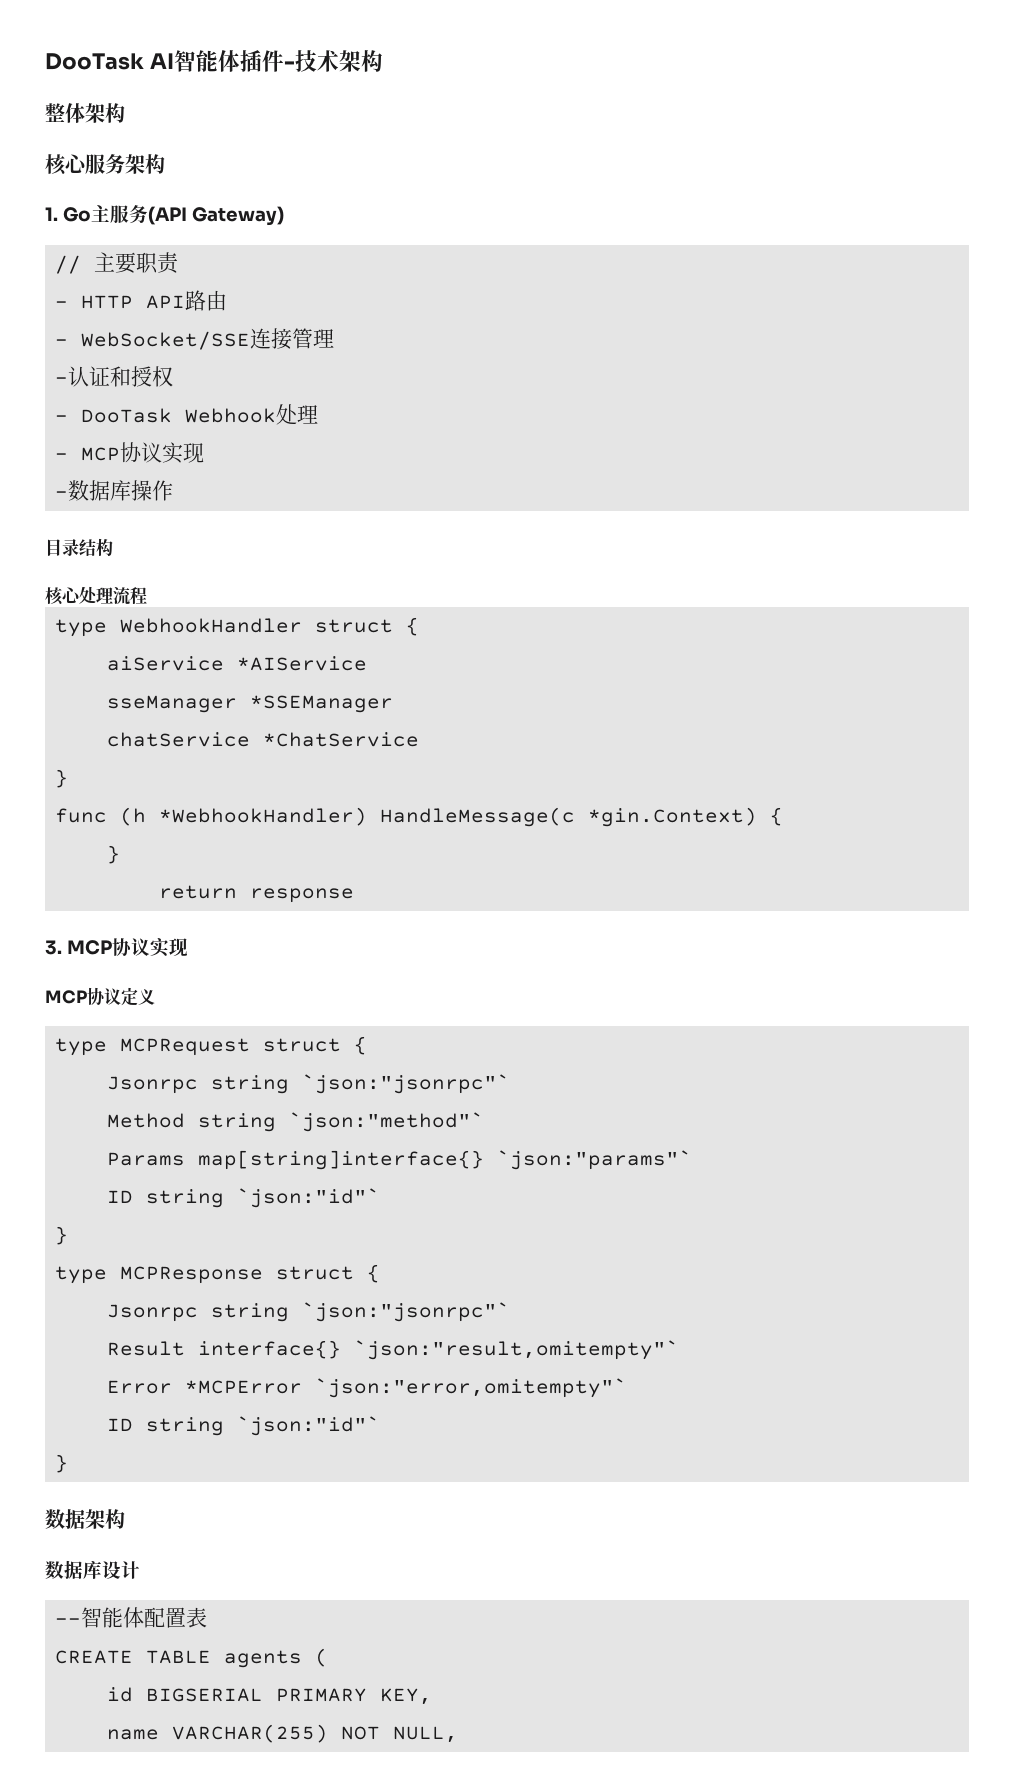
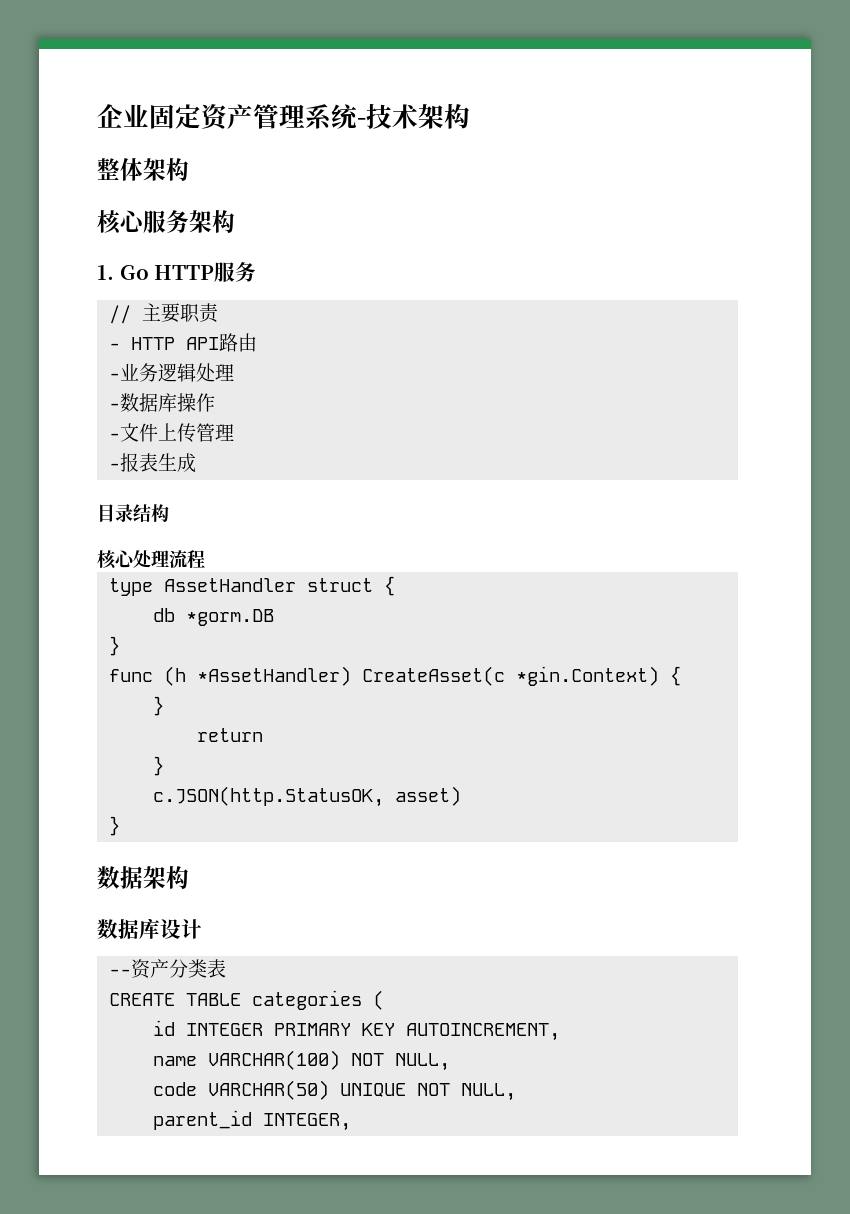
- DooTask AI智能体插件-技术架构
+ 企业固定资产管理系统-技术架构
- 1. Go主服务(API Gateway)
+ 1. Go HTTP服务
- - WebSocket/SSE连接管理
- -认证和授权
- - DooTask Webhook处理
- - MCP协议实现
+ -业务逻辑处理
  -数据库操作
+ -文件上传管理
+ -报表生成
- type WebhookHandler struct {
- aiService *AIService
- sseManager *SSEManager
- chatService *ChatService
+ type AssetHandler struct {
+ db *gorm.DB
- func (h *WebhookHandler) HandleMessage(c *gin.Context) {
+ func (h *AssetHandler) CreateAsset(c *gin.Context) {
- return response
- 3. MCP协议实现
- MCP协议定义
- type MCPRequest struct {
- Jsonrpc string `json:"jsonrpc"`
- Method string `json:"method"`
- Params map[string]interface{} `json:"params"`
- ID string `json:"id"`
+ return
  }
- type MCPResponse struct {
- Jsonrpc string `json:"jsonrpc"`
- Result interface{} `json:"result,omitempty"`
- Error *MCPError `json:"error,omitempty"`
- ID string `json:"id"`
+ c.JSON(http.StatusOK, asset)
- --智能体配置表
+ --资产分类表
- CREATE TABLE agents (
+ CREATE TABLE categories (
- id BIGSERIAL PRIMARY KEY,
+ id INTEGER PRIMARY KEY AUTOINCREMENT,
- name VARCHAR(255) NOT NULL,
+ name VARCHAR(100) NOT NULL,
+ code VARCHAR(50) UNIQUE NOT NULL,
+ parent_id INTEGER,

